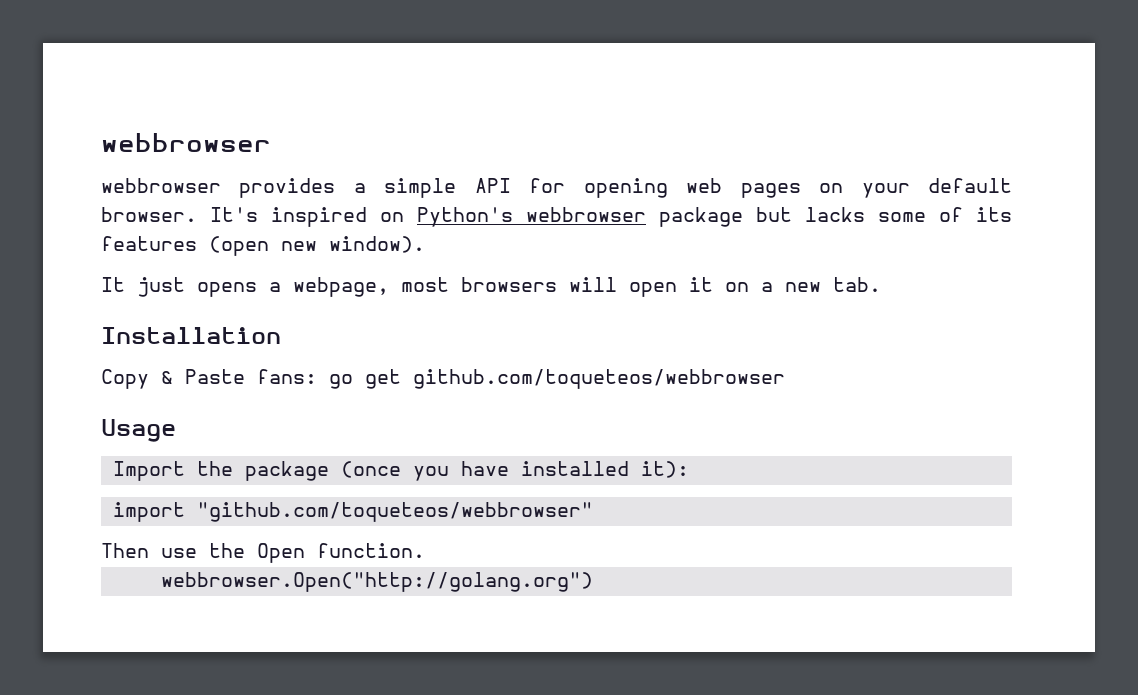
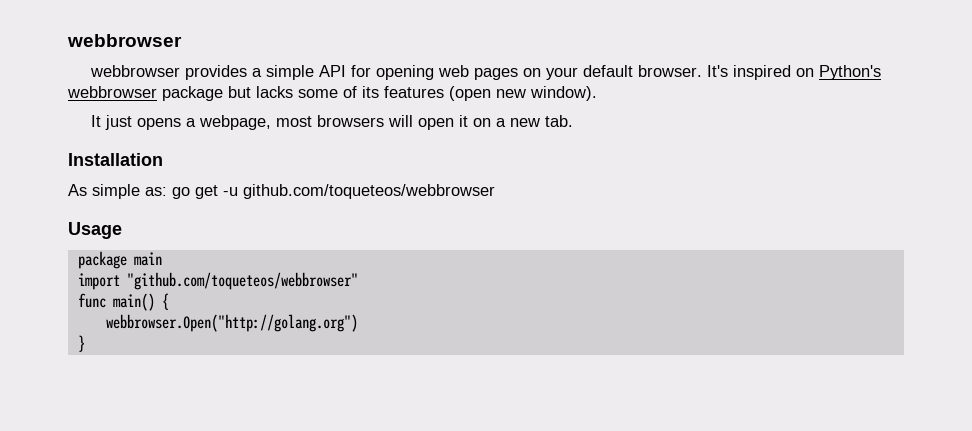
- Copy & Paste fans: go get github.com/toqueteos/webbrowser
+ As simple as: go get -u github.com/toqueteos/webbrowser
- Import the package (once you have installed it):
+ package main
  import "github.com/toqueteos/webbrowser"
- Then use the Open function.
+ func main() {
+ }

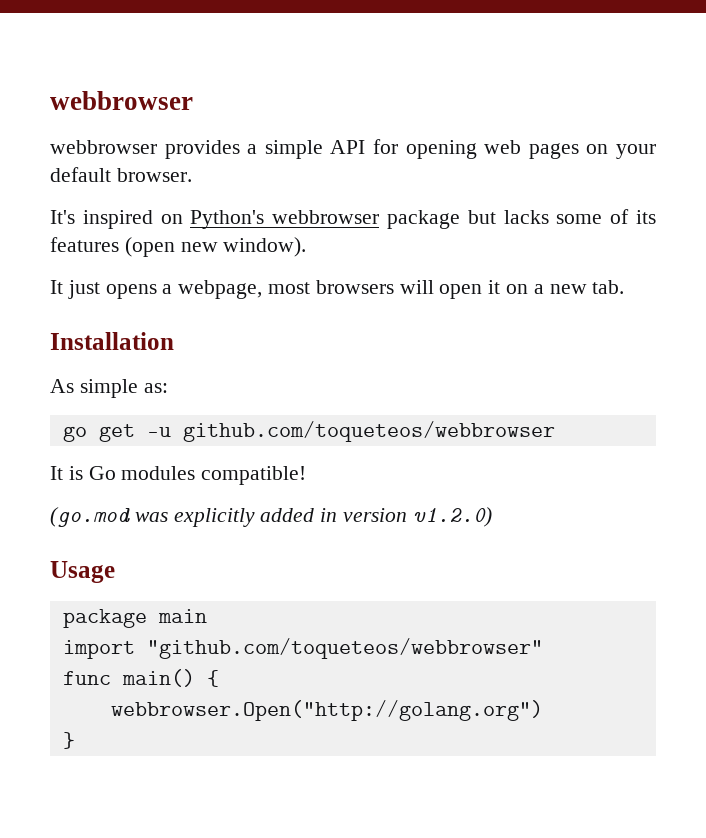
- webbrowser provides a simple API for opening web pages on your default browser. It's inspired on Python's webbrowser package but lacks some of its features (open new window).
+ webbrowser provides a simple API for opening web pages on your default browser.
+ It's inspired on Python's webbrowser package but lacks some of its features (open new window).
- As simple as: go get -u github.com/toqueteos/webbrowser
+ As simple as:
+ go get -u github.com/toqueteos/webbrowser
+ It is Go modules compatible!
+ (go.mod was explicitly added in version v1.2.0)

